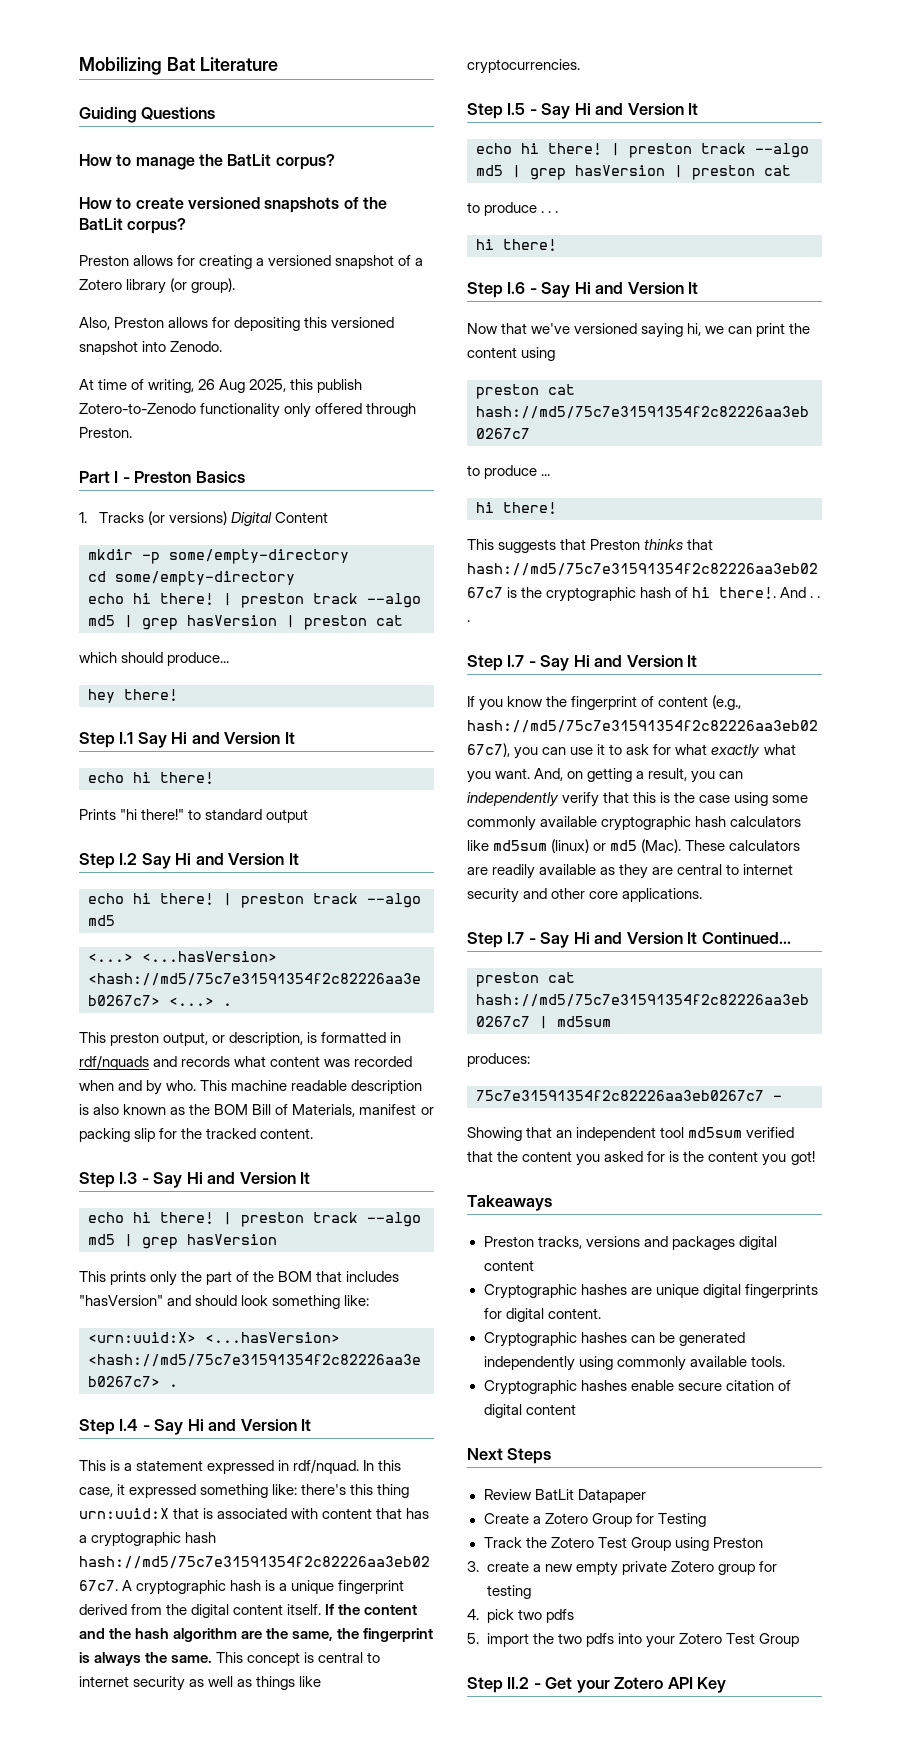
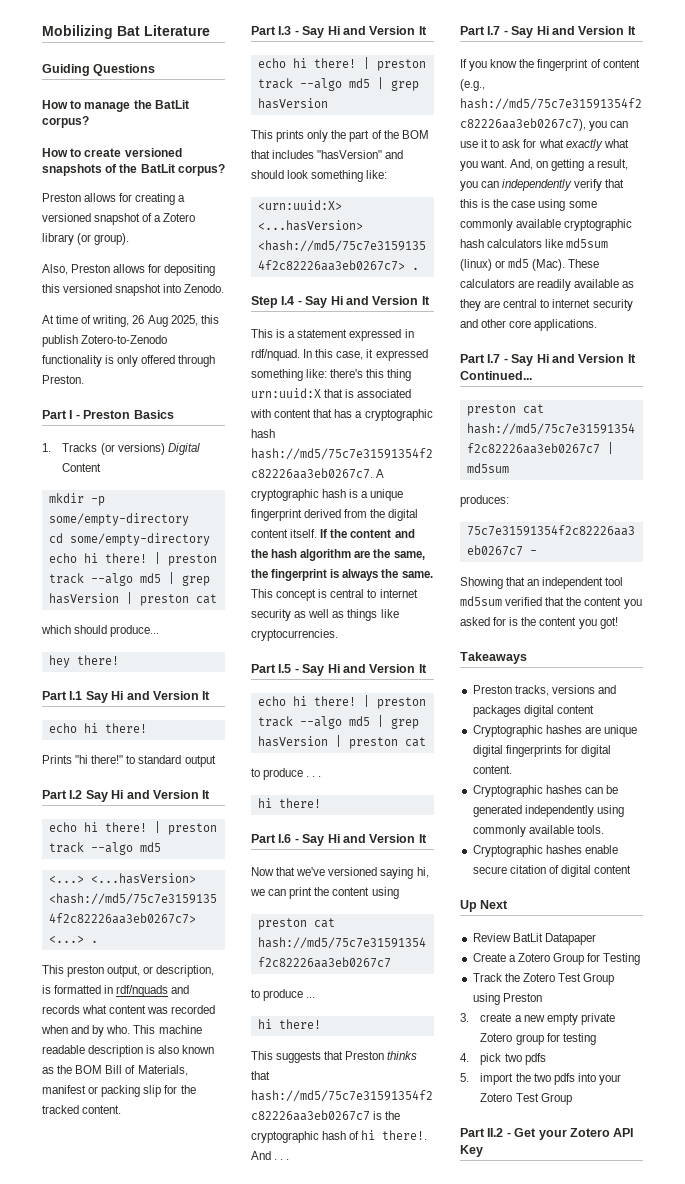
- At time of writing, 26 Aug 2025, this publish Zotero-to-Zenodo functionality only offered through Preston.
+ At time of writing, 26 Aug 2025, this publish Zotero-to-Zenodo functionality is only offered through Preston.
- Step I.1 Say Hi and Version It
+ Part I.1 Say Hi and Version It
- Step I.2 Say Hi and Version It
+ Part I.2 Say Hi and Version It
- Step I.3 - Say Hi and Version It
+ Part I.3 - Say Hi and Version It
- Step I.5 - Say Hi and Version It
+ Part I.5 - Say Hi and Version It
- Step I.6 - Say Hi and Version It
+ Part I.6 - Say Hi and Version It
  And . . .
- Step I.7 - Say Hi and Version It
+ Part I.7 - Say Hi and Version It
- Step I.7 - Say Hi and Version It Continued...
+ Part I.7 - Say Hi and Version It Continued...
- Next Steps
+ Up Next
- Step II.2 - Get your Zotero API Key
+ Part II.2 - Get your Zotero API Key

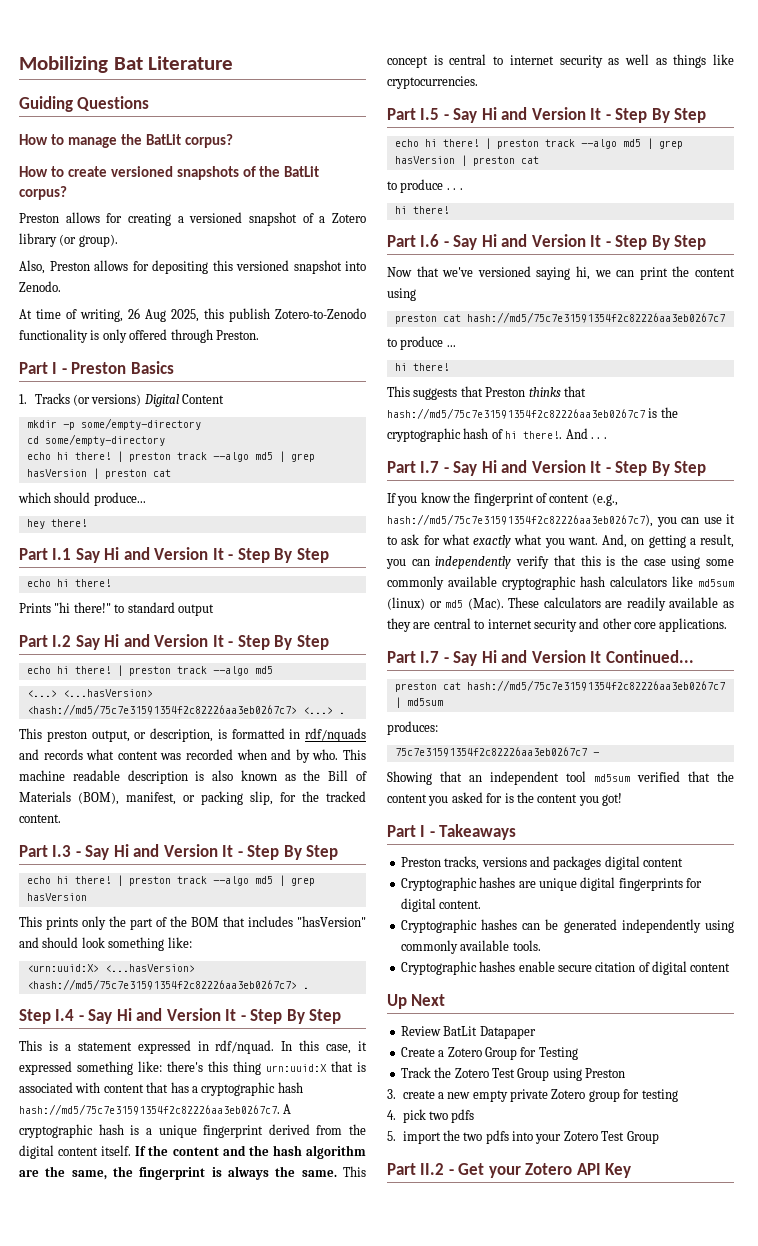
- Part I.1 Say Hi and Version It
+ Part I.1 Say Hi and Version It - Step By Step
- Part I.2 Say Hi and Version It
+ Part I.2 Say Hi and Version It - Step By Step
- This machine readable description is also known as the BOM Bill of Materials, manifest or packing slip for the tracked content.
+ This machine readable description is also known as the Bill of Materials (BOM), manifest, or packing slip, for the tracked content.
- Part I.3 - Say Hi and Version It
+ Part I.3 - Say Hi and Version It - Step By Step
- Step I.4 - Say Hi and Version It
+ Step I.4 - Say Hi and Version It - Step By Step
- Part I.5 - Say Hi and Version It
+ Part I.5 - Say Hi and Version It - Step By Step
- Part I.6 - Say Hi and Version It
+ Part I.6 - Say Hi and Version It - Step By Step
  And . . .
- Part I.7 - Say Hi and Version It
+ Part I.7 - Say Hi and Version It - Step By Step
- Takeaways
+ Part I - Takeaways

